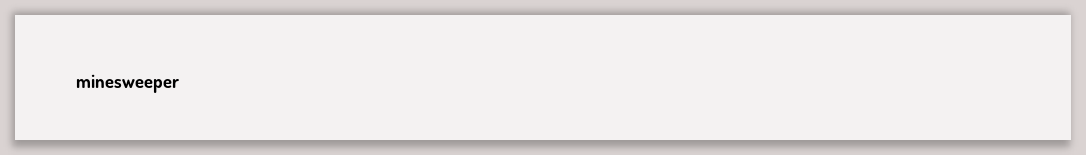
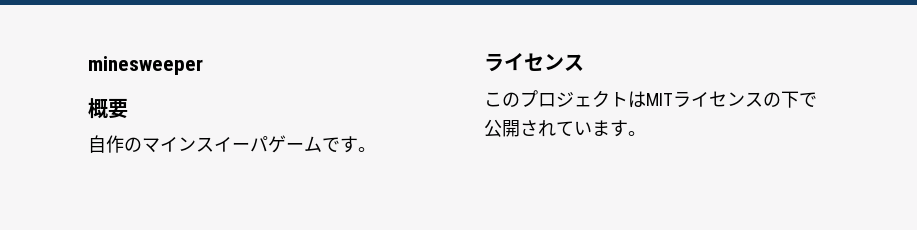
+ 概要
+ 自作のマインスイーパゲームです。
+ ライセンス
+ このプロジェクトはMITライセンスの下で公開されています。

